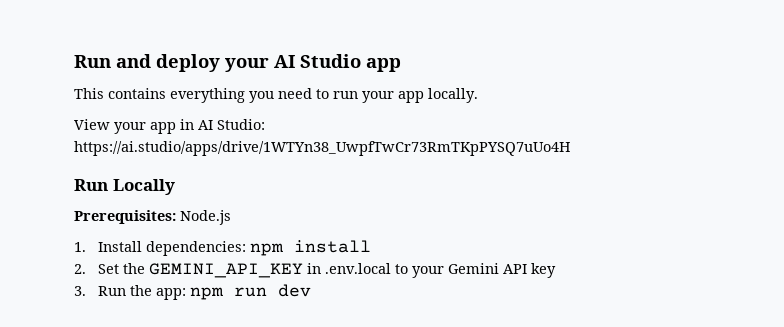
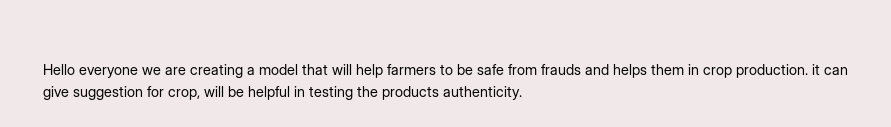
- Run and deploy your AI Studio app
- This contains everything you need to run your app locally.
- View your app in AI Studio: https://ai.studio/apps/drive/1WTYn38_UwpfTwCr73RmTKpPYSQ7uUo4H
- Run Locally
- Prerequisites: Node.js
- 1. Install dependencies: npm install
- 2. Set the GEMINI_API_KEY in .env.local to your Gemini API key
- 3. Run the app: npm run dev
+ Hello everyone we are creating a model that will help farmers to be safe from frauds and helps them in crop production. it can give suggestion for crop, will be helpful in testing the products authenticity.

